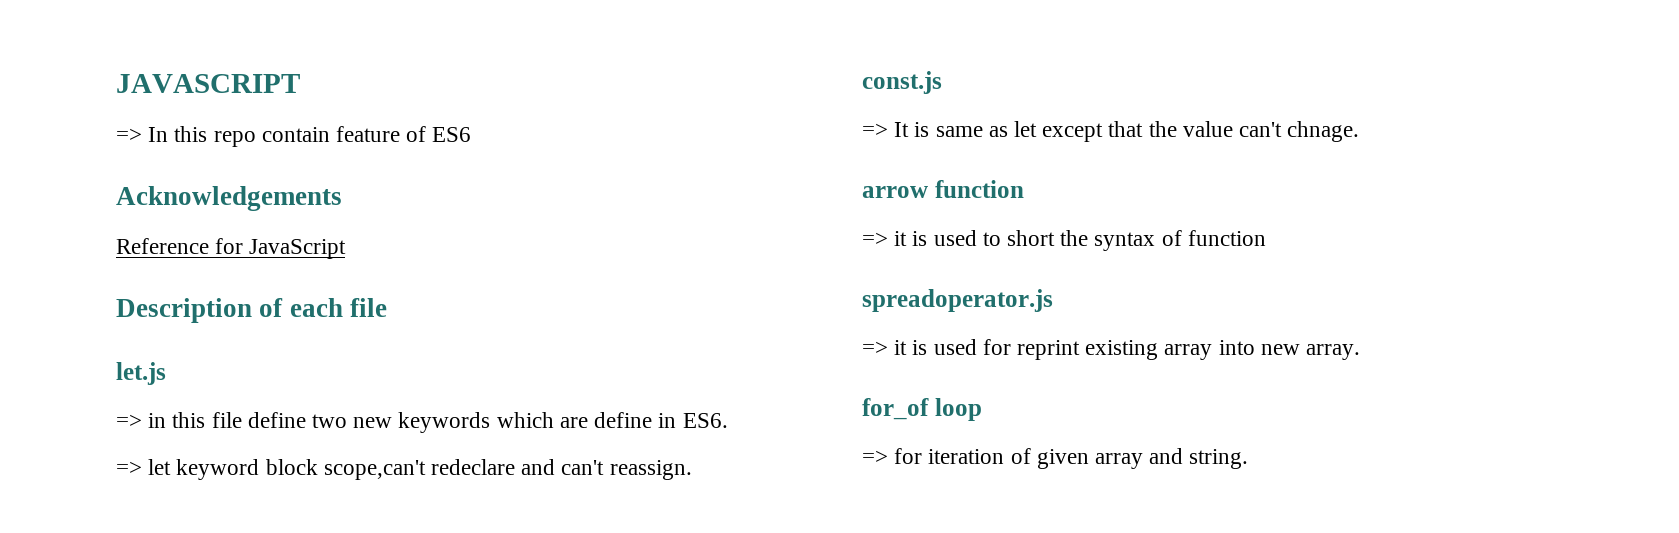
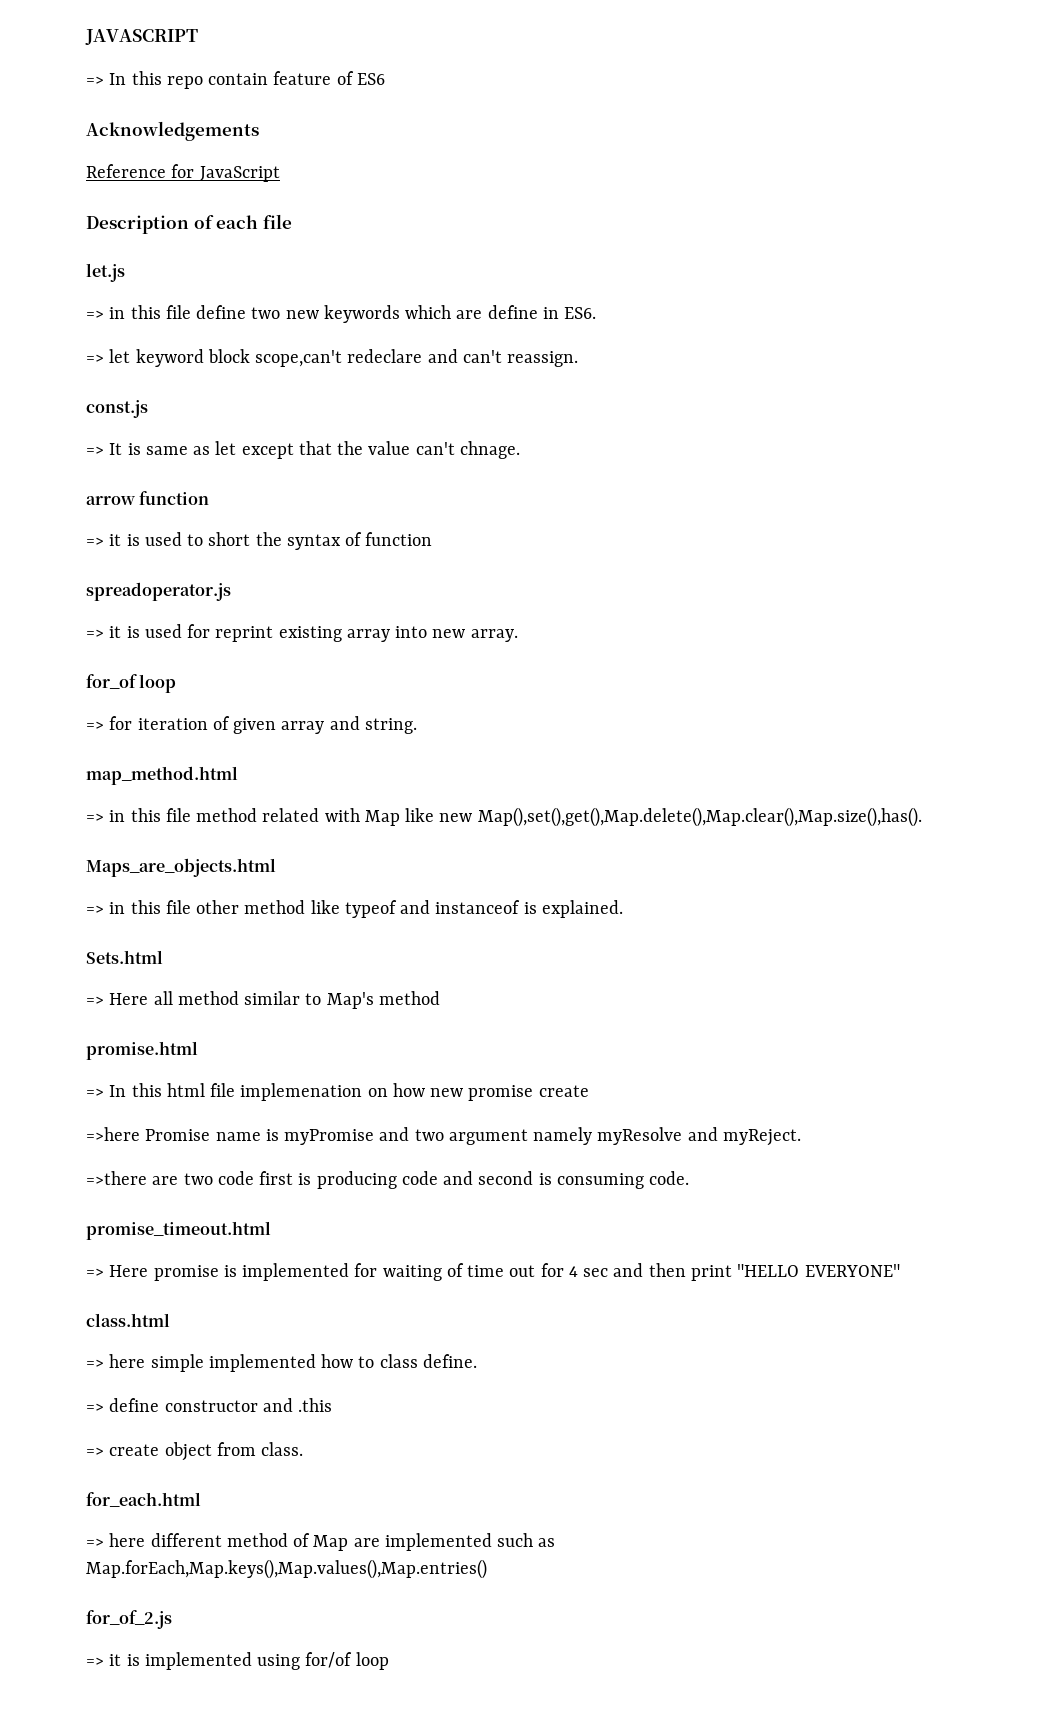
+ map_method.html
+ => in this file method related with Map like new Map(),set(),get(),Map.delete(),Map.clear(),Map.size(),has().
+ Maps_are_objects.html
+ => in this file other method like typeof and instanceof is explained.
+ Sets.html
+ => Here all method similar to Map's method
+ promise.html
+ => In this html file implemenation on how new promise create
+ =>here Promise name is myPromise and two argument namely myResolve and myReject.
+ =>there are two code first is producing code and second is consuming code.
+ promise_timeout.html
+ => Here promise is implemented for waiting of time out for 4 sec and then print "HELLO EVERYONE"
+ class.html
+ => here simple implemented how to class define.
+ => define constructor and .this
+ => create object from class.
+ for_each.html
+ => here different method of Map are implemented such as Map.forEach,Map.keys(),Map.values(),Map.entries()
+ for_of_2.js
+ => it is implemented using for/of loop

